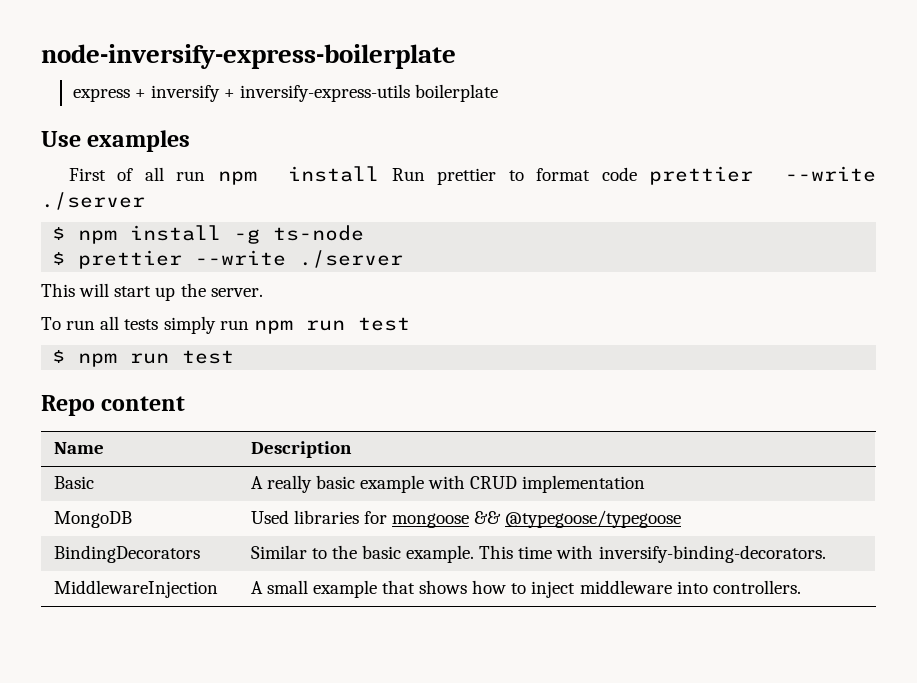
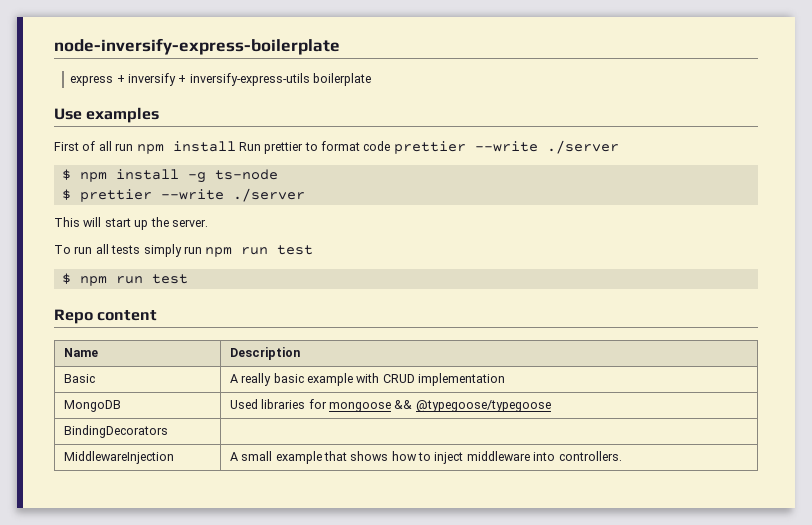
- BindingDecorators | Similar to the basic example. This time with inversify-binding-decorators.
+ BindingDecorators |

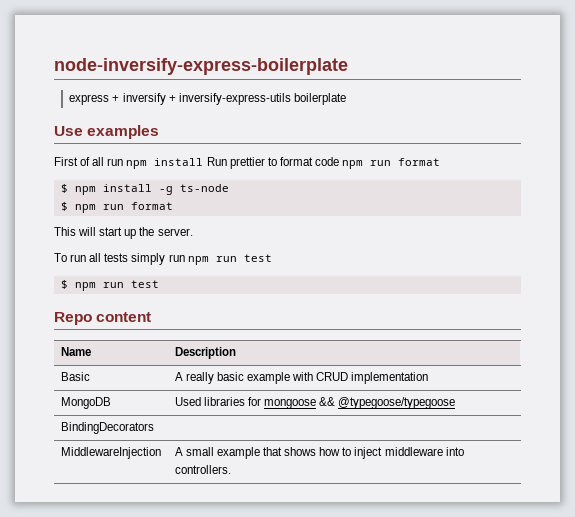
- First of all run npm install Run prettier to format code prettier --write ./server
+ First of all run npm install Run prettier to format code npm run format
- $ prettier --write ./server
+ $ npm run format

